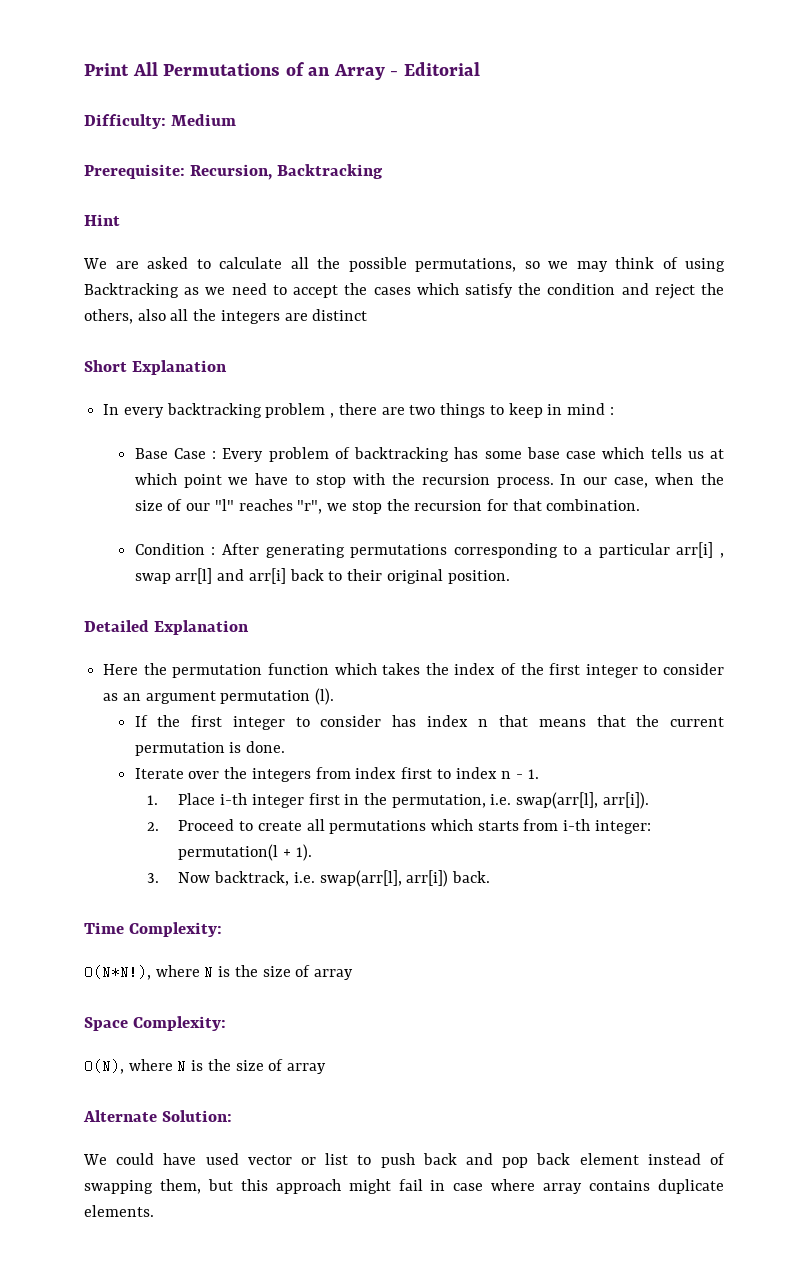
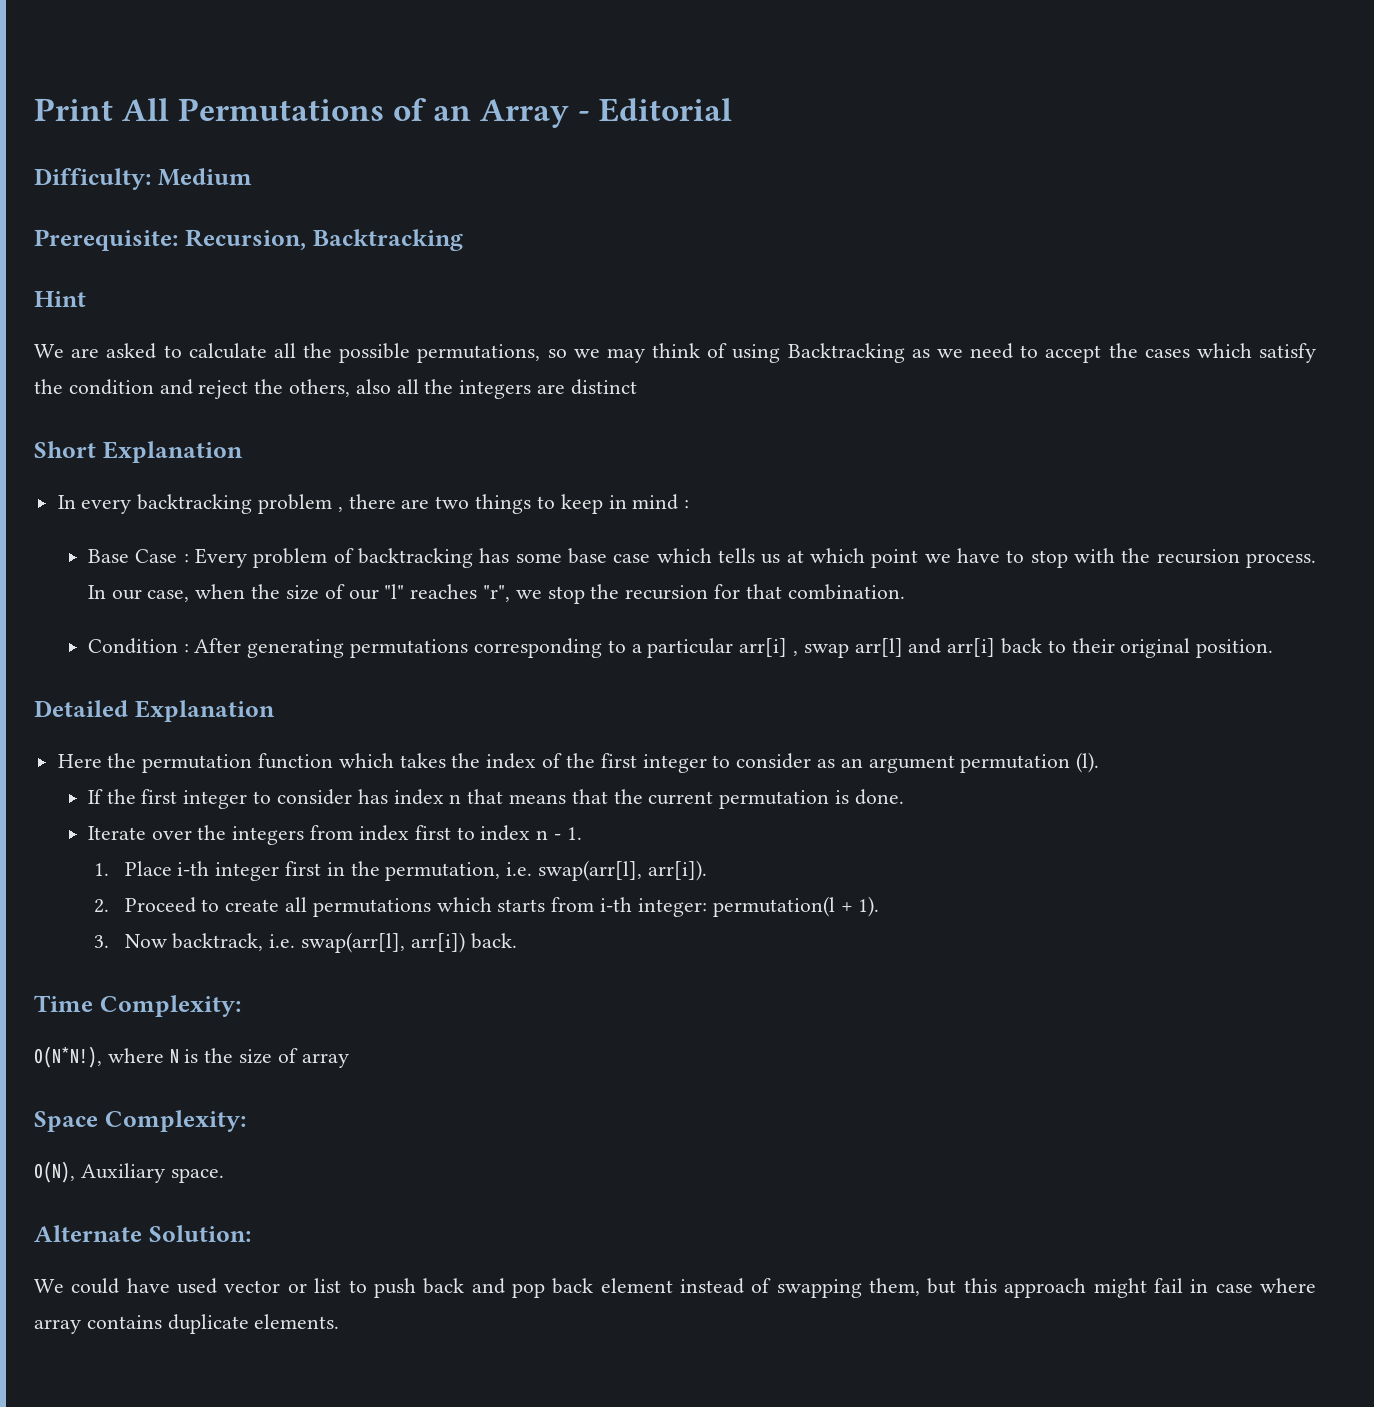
- O(N), where N is the size of array
+ O(N), Auxiliary space.

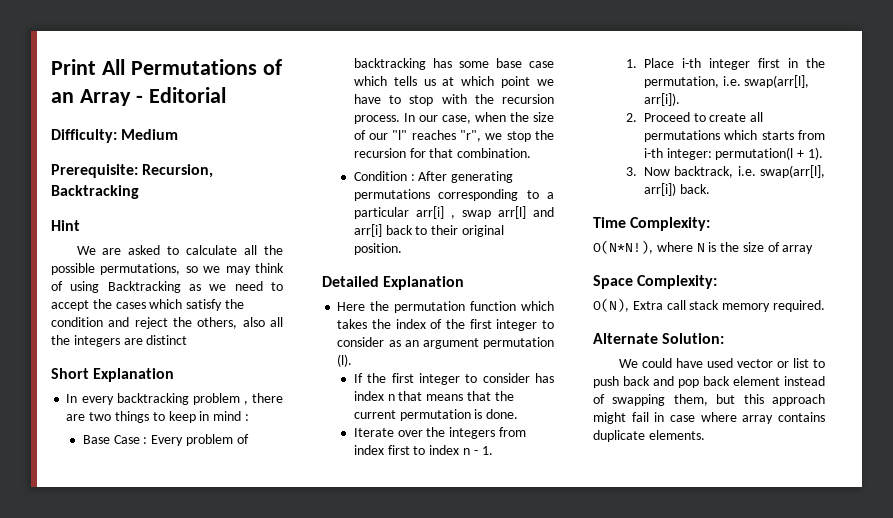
- O(N), Auxiliary space.
+ O(N), Extra call stack memory required.

